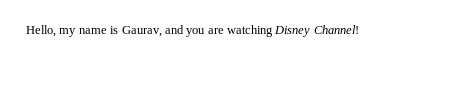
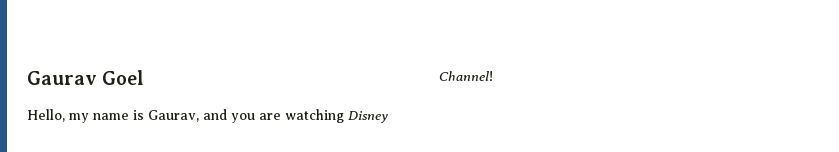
+ Gaurav Goel

